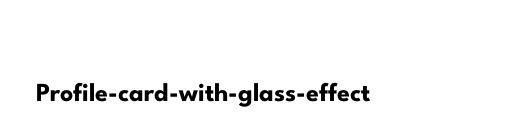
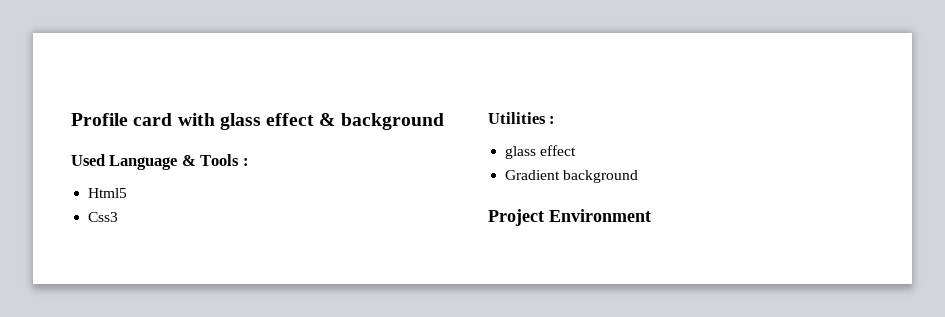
- Profile-card-with-glass-effect
+ Profile card with glass effect & background
+ Used Language & Tools :
+ Html5
+ Css3
+ Utilities :
+ glass effect
+ Gradient background
+ Project Environment

